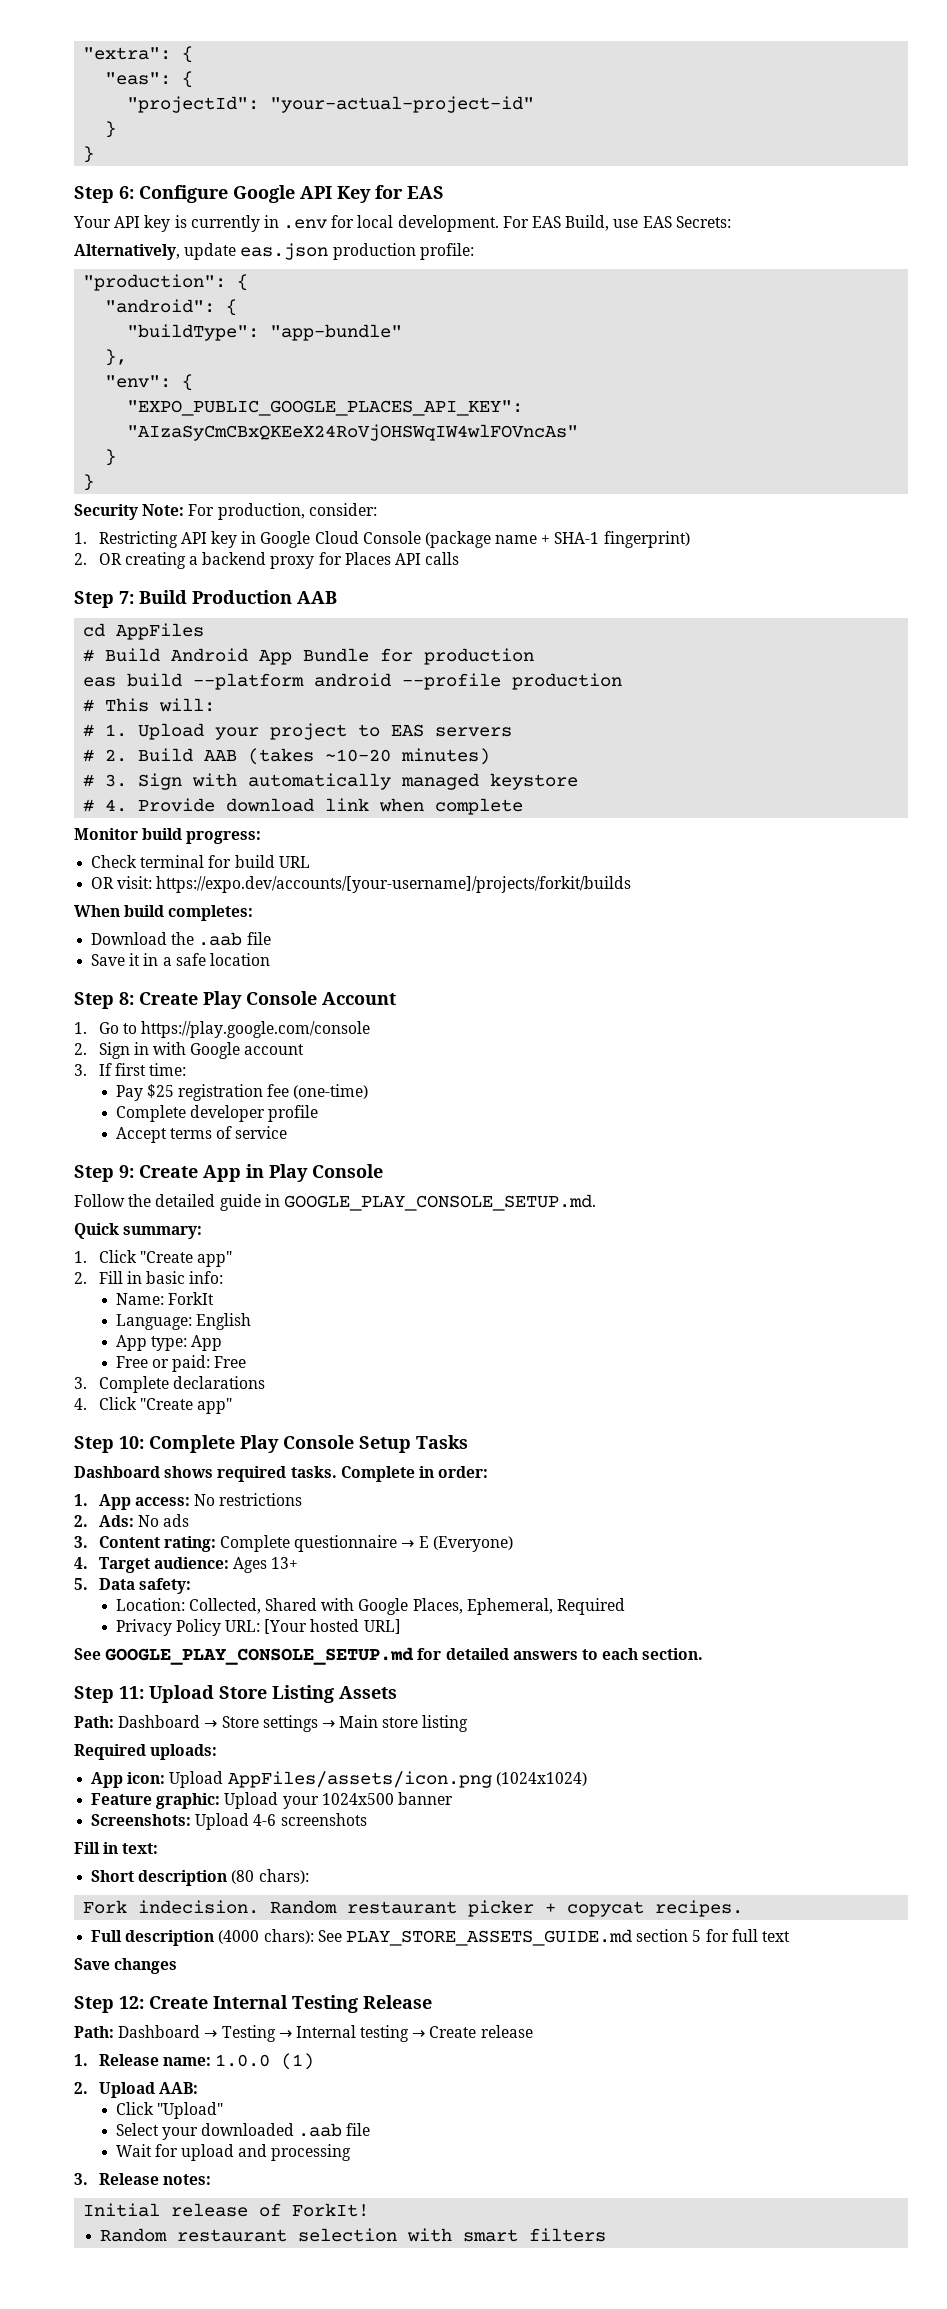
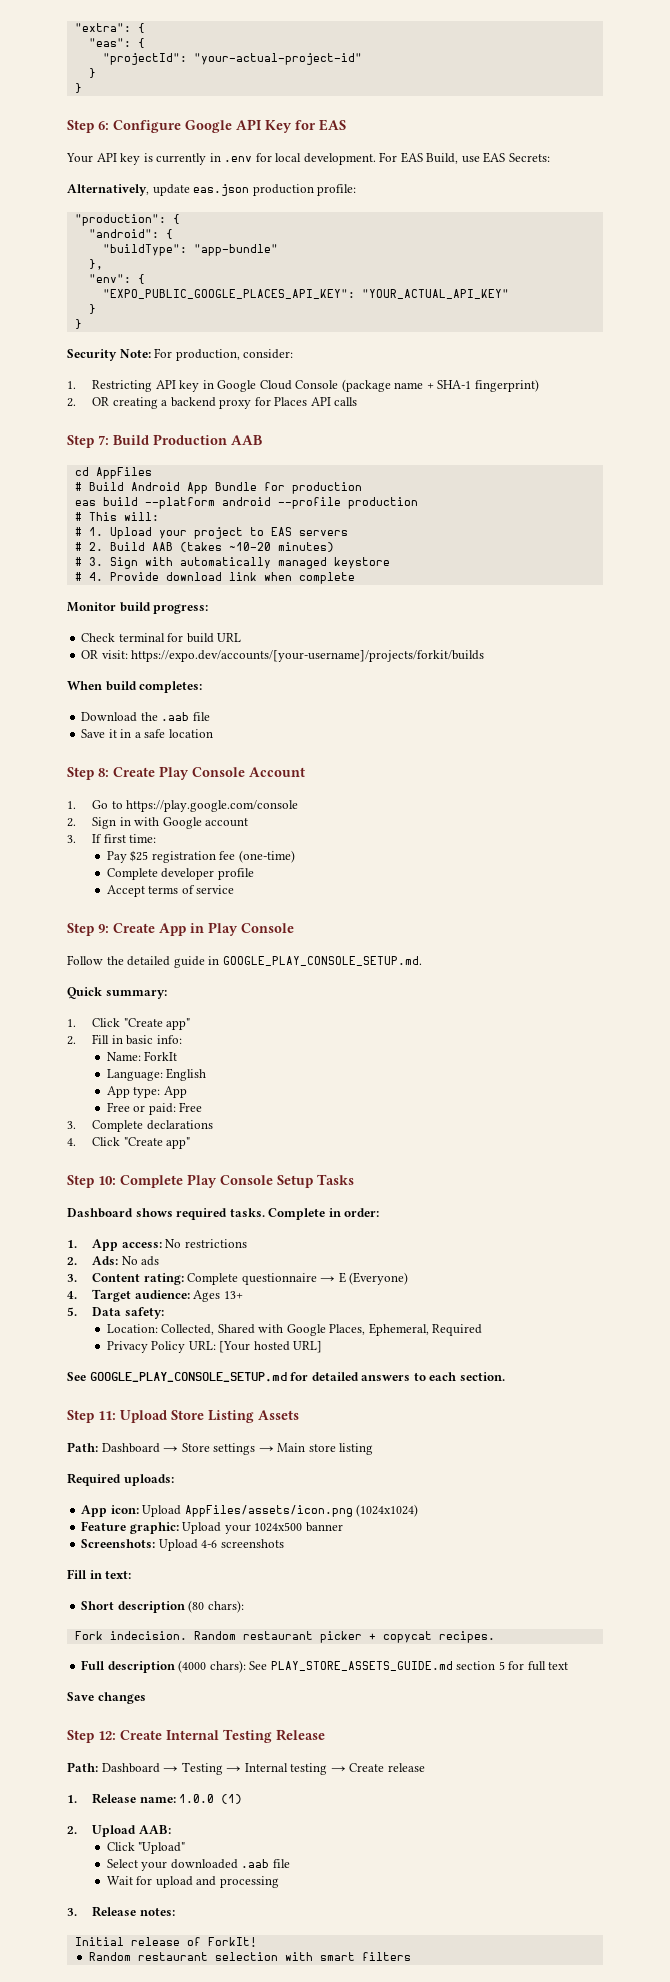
- "EXPO_PUBLIC_GOOGLE_PLACES_API_KEY": "AIzaSyCmCBxQKEeX24RoVjOHSWqIW4wlFOVncAs"
+ "EXPO_PUBLIC_GOOGLE_PLACES_API_KEY": "YOUR_ACTUAL_API_KEY"

